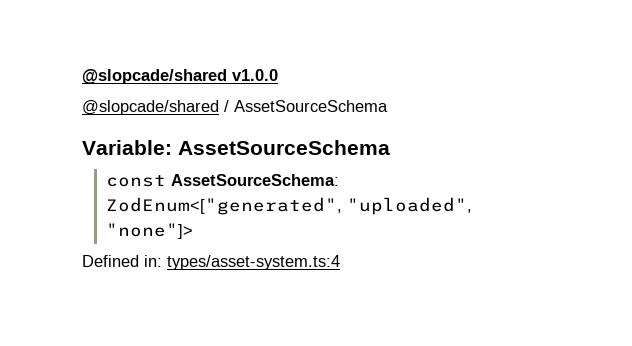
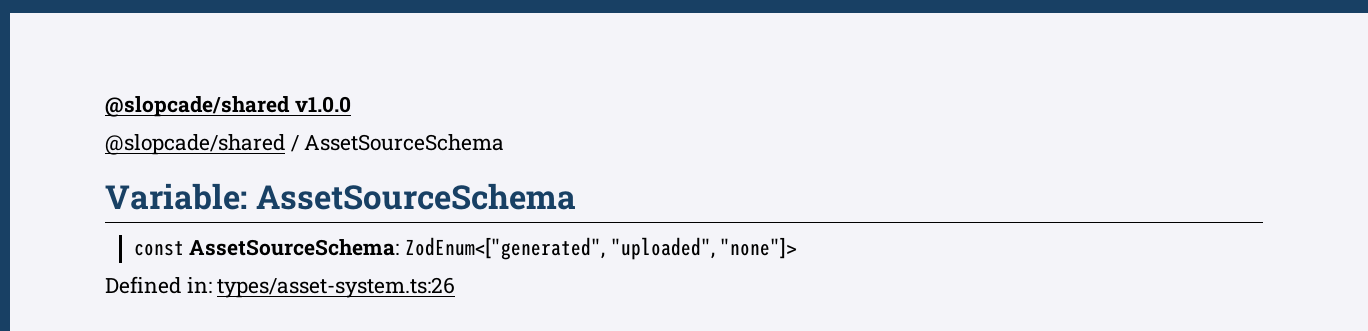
- Defined in: types/asset-system.ts:4
+ Defined in: types/asset-system.ts:26

